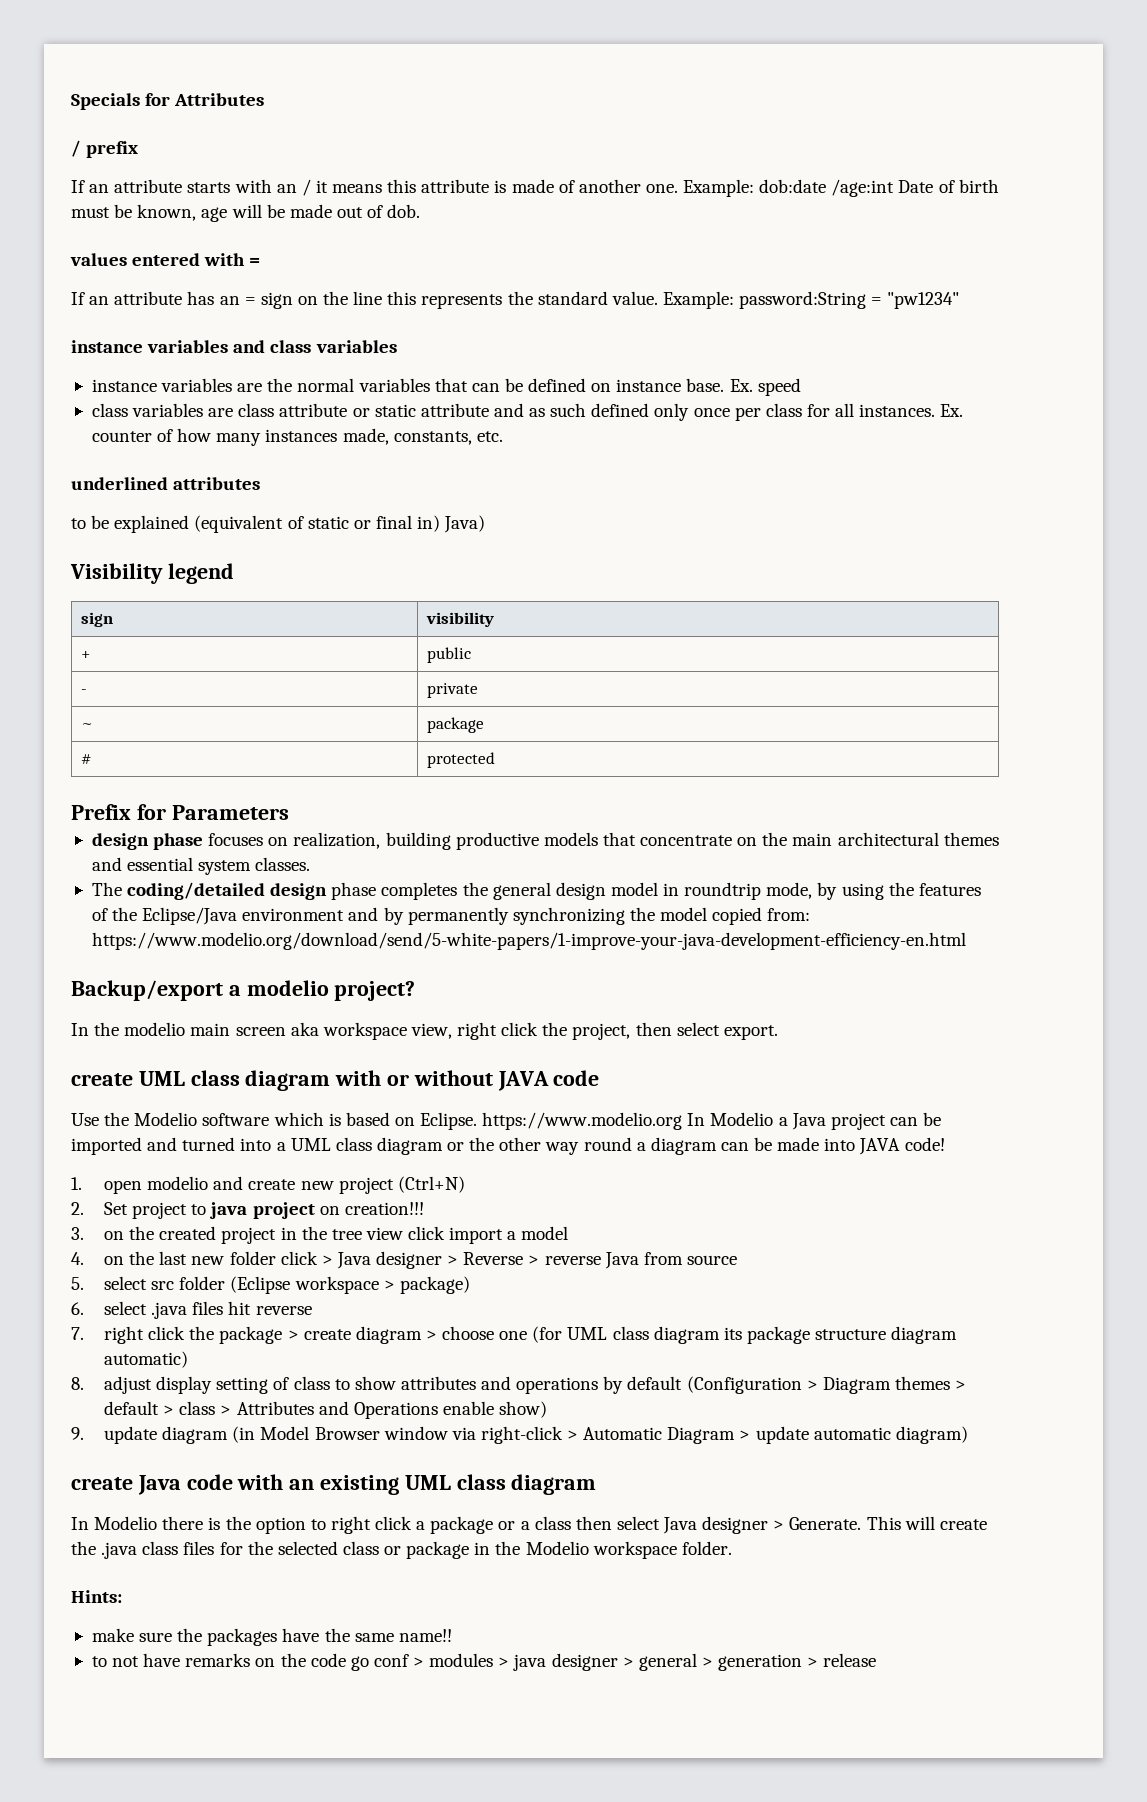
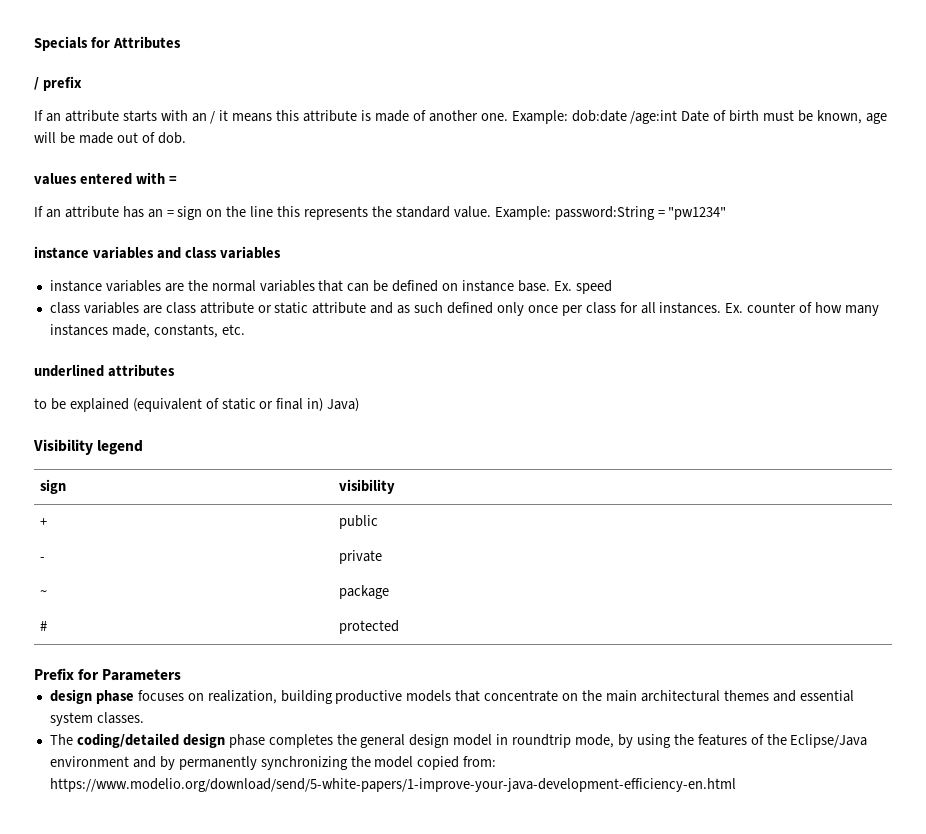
- Backup/export a modelio project?
- In the modelio main screen aka workspace view, right click the project, then select export.
- create UML class diagram with or without JAVA code
- Use the Modelio software which is based on Eclipse. https://www.modelio.org In Modelio a Java project can be imported and turned into a UML class diagram or the other way round a diagram can be made into JAVA code!
- 1. open modelio and create new project (Ctrl+N)
- 2. Set project to java project on creation!!!
- 3. on the created project in the tree view click import a model
- 4. on the last new folder click > Java designer > Reverse > reverse Java from source
- 5. select src folder (Eclipse workspace > package)
- 6. select .java files hit reverse
- 7. right click the package > create diagram > choose one (for UML class diagram its package structure diagram automatic)
- 8. adjust display setting of class to show attributes and operations by default (Configuration > Diagram themes > default > class > Attributes and Operations enable show)
- 9. update diagram (in Model Browser window via right-click > Automatic Diagram > update automatic diagram)
- create Java code with an existing UML class diagram
- In Modelio there is the option to right click a package or a class then select Java designer > Generate. This will create the .java class files for the selected class or package in the Modelio workspace folder.
- Hints:
- make sure the packages have the same name!!
- to not have remarks on the code go conf > modules > java designer > general > generation > release

